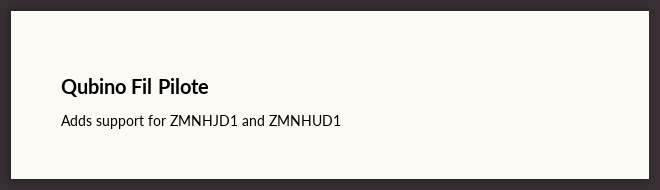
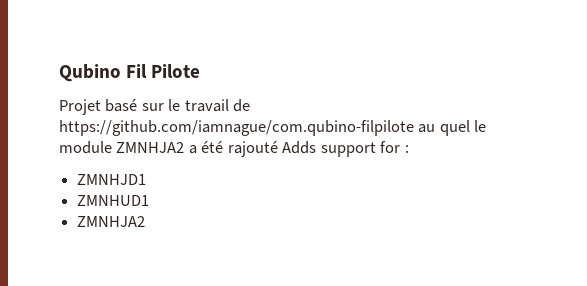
- Adds support for ZMNHJD1 and ZMNHUD1
+ Projet basé sur le travail de https://github.com/iamnague/com.qubino-filpilote au quel le module ZMNHJA2 a été rajouté Adds support for :
+ ZMNHJD1
+ ZMNHUD1
+ ZMNHJA2

